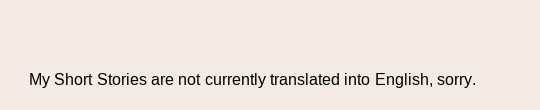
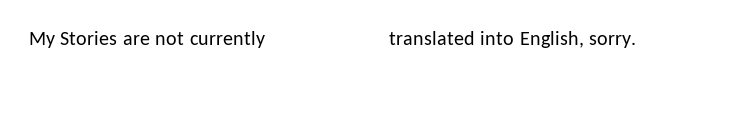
- My Short Stories are not currently translated into English, sorry.
+ My Stories are not currently translated into English, sorry.

